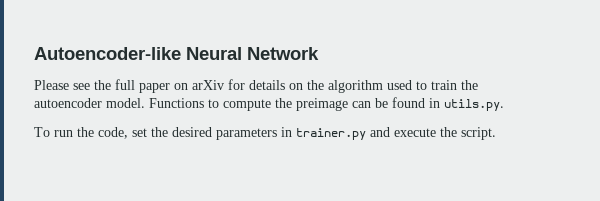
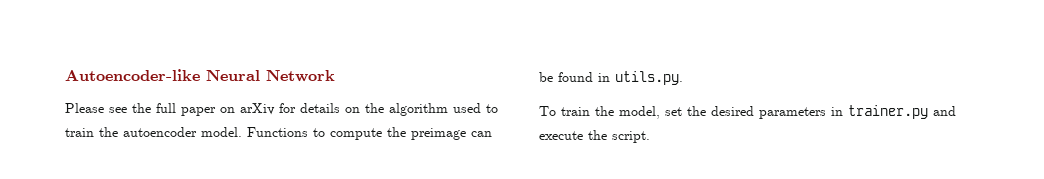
- To run the code, set the desired parameters in trainer.py and execute the script.
+ To train the model, set the desired parameters in trainer.py and execute the script.

